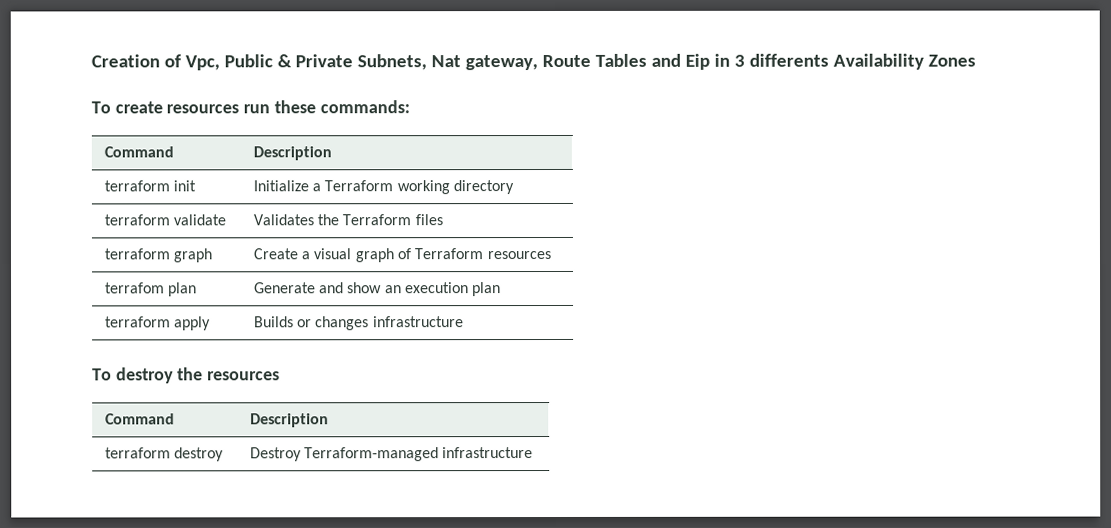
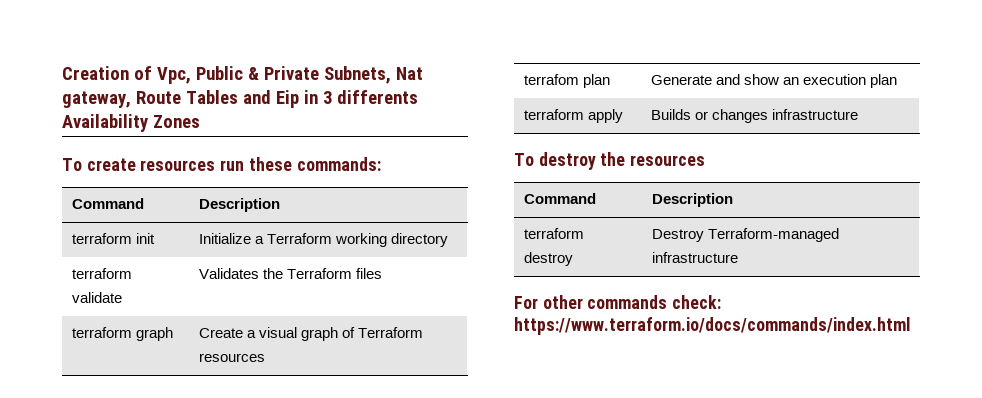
+ For other commands check: https://www.terraform.io/docs/commands/index.html

